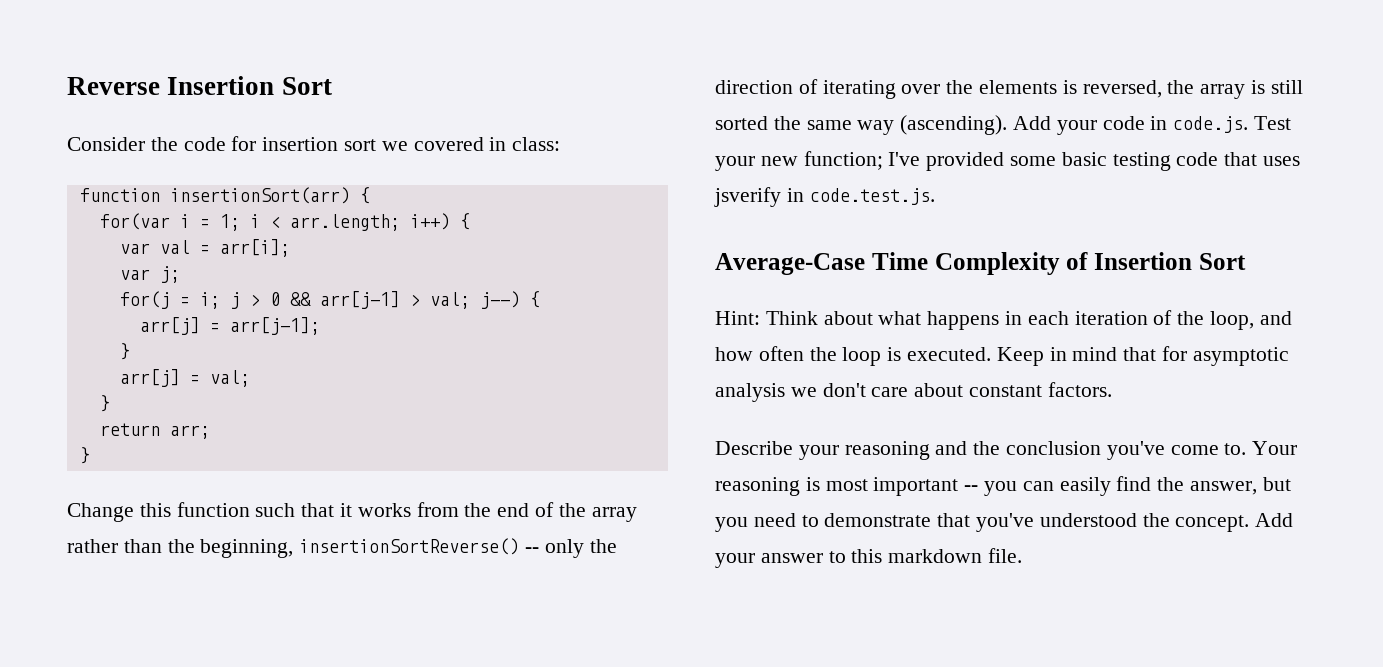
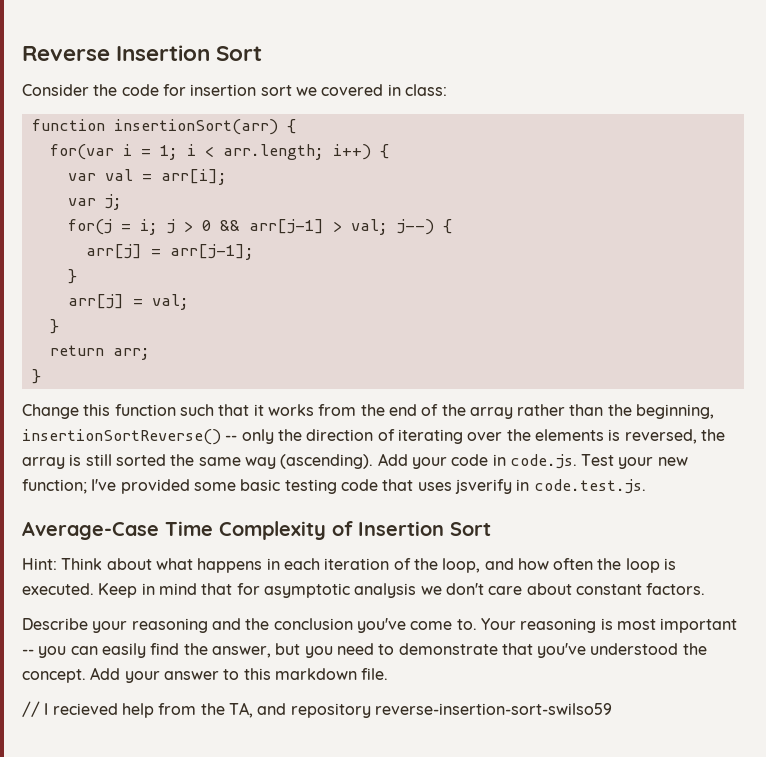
+ // I recieved help from the TA, and repository reverse-insertion-sort-swilso59

